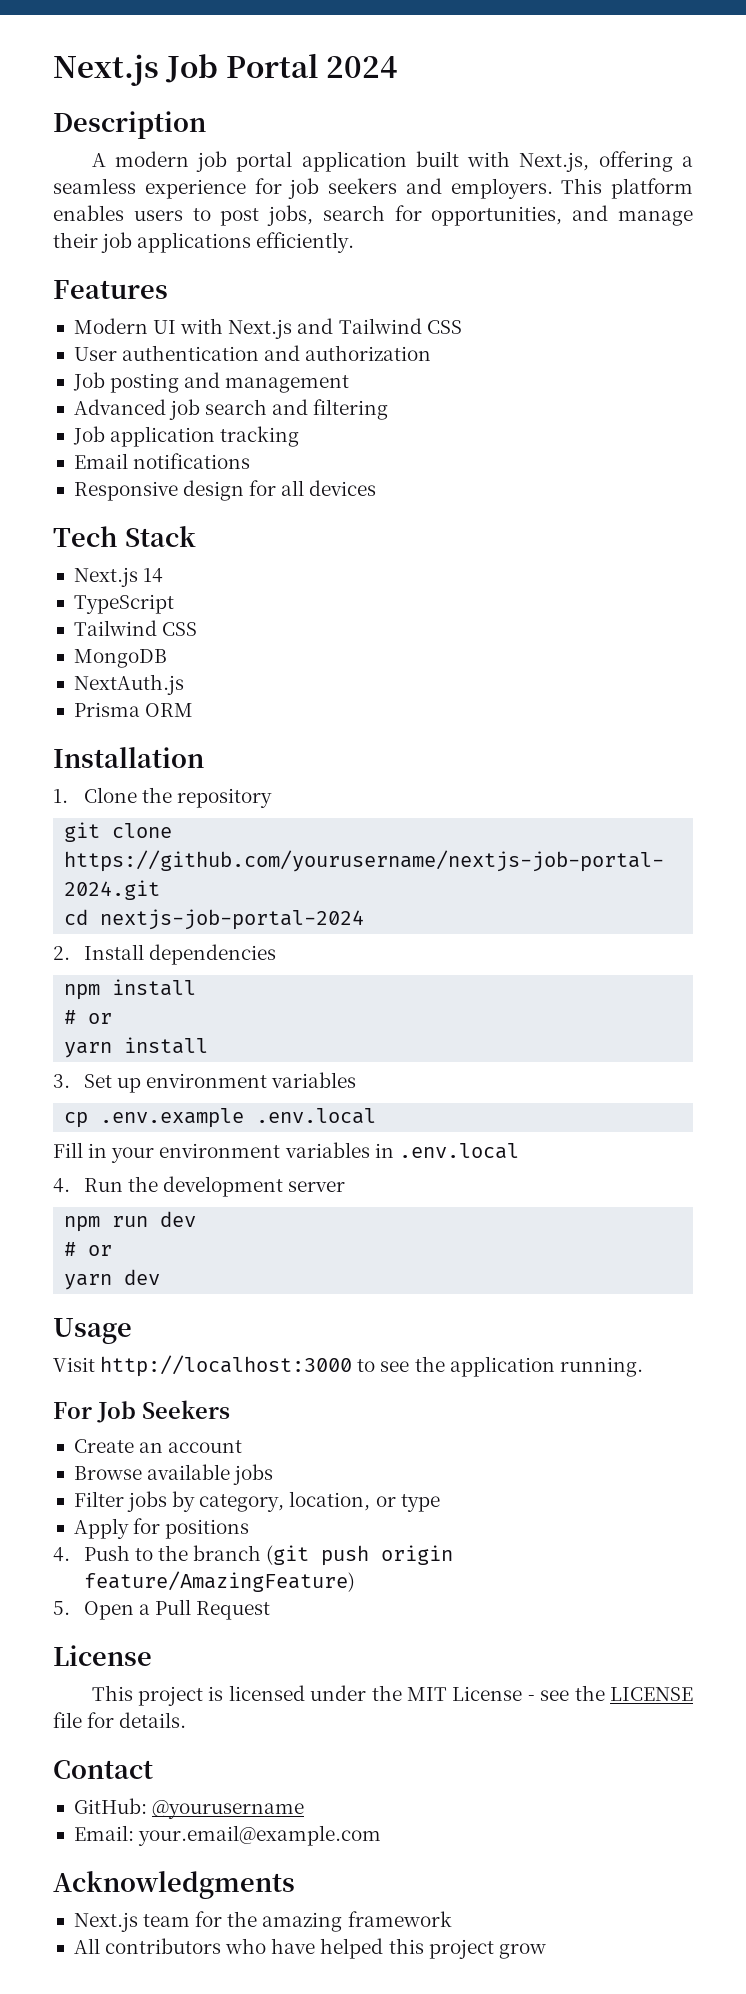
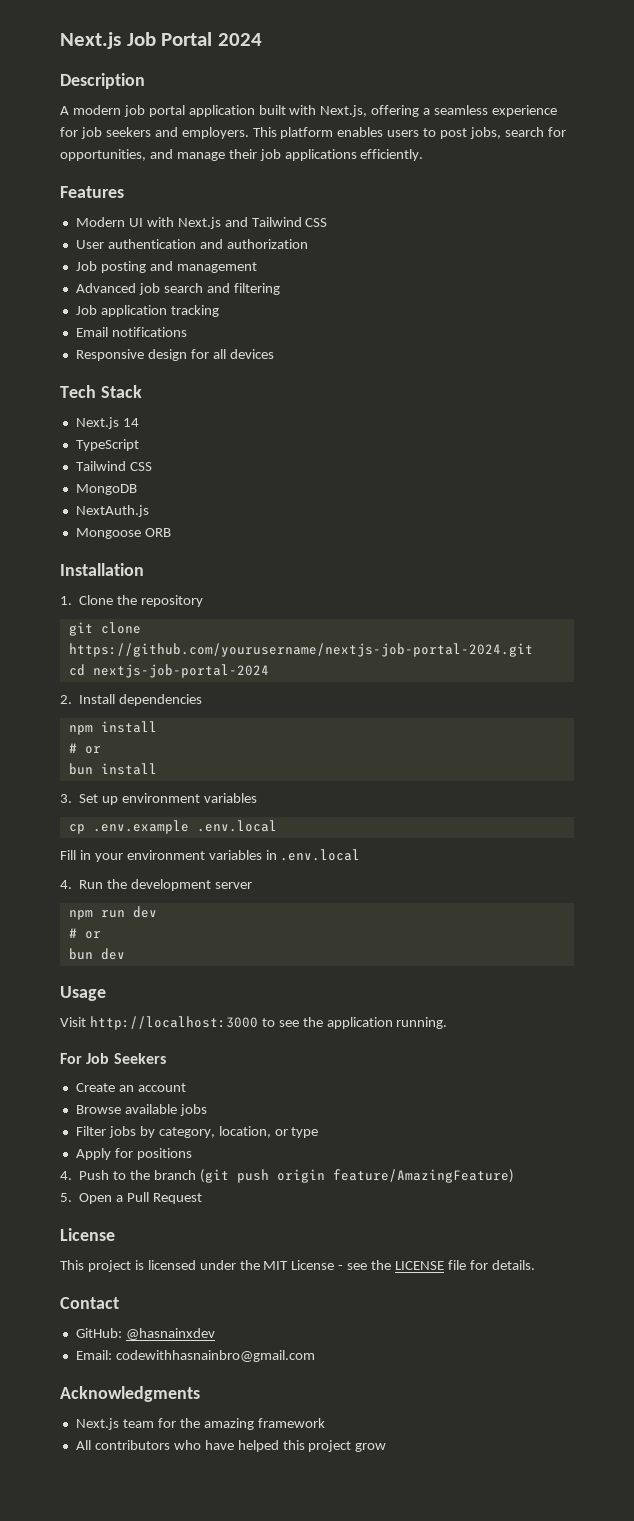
- Prisma ORM
+ Mongoose ORB
- yarn install
+ bun install
- yarn dev
+ bun dev
- GitHub: @yourusername
+ GitHub: @hasnainxdev
- Email: your.email@example.com
+ Email: codewithhasnainbro@gmail.com

